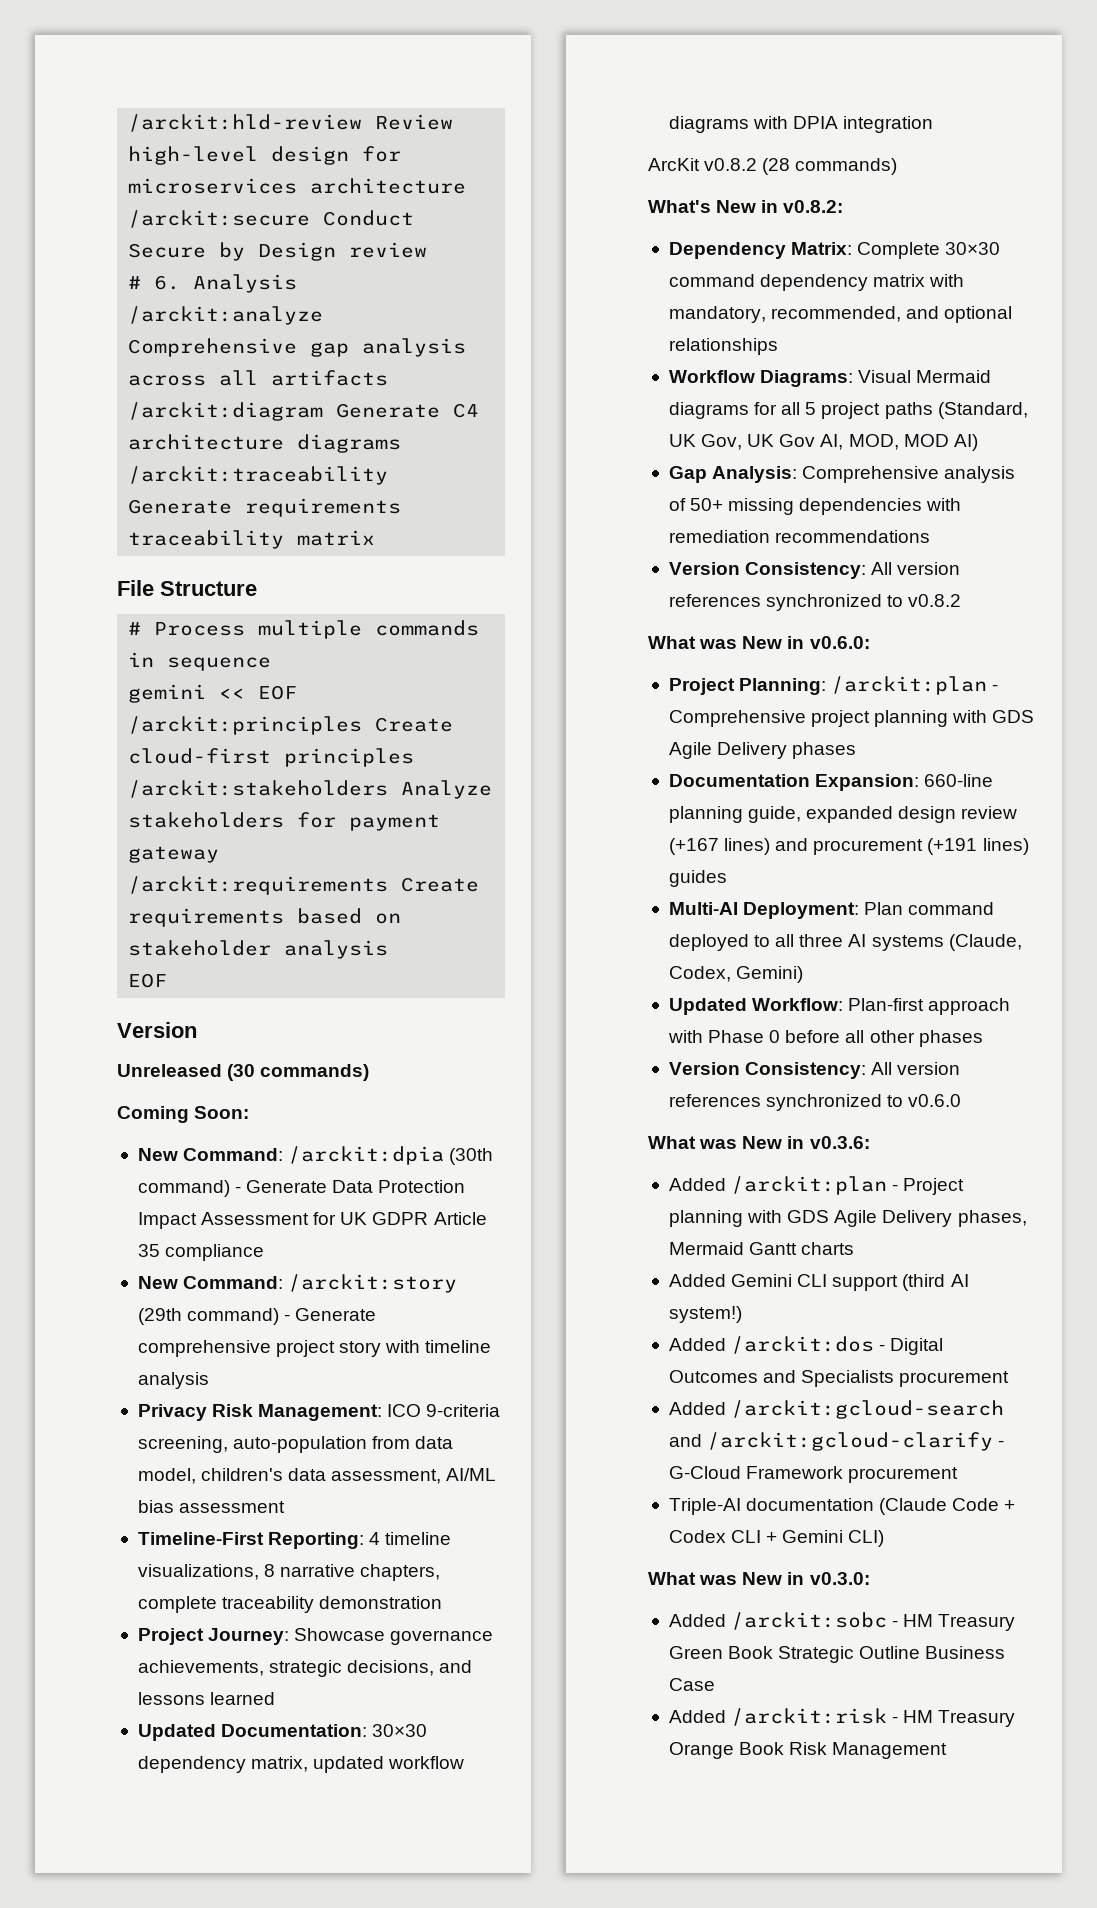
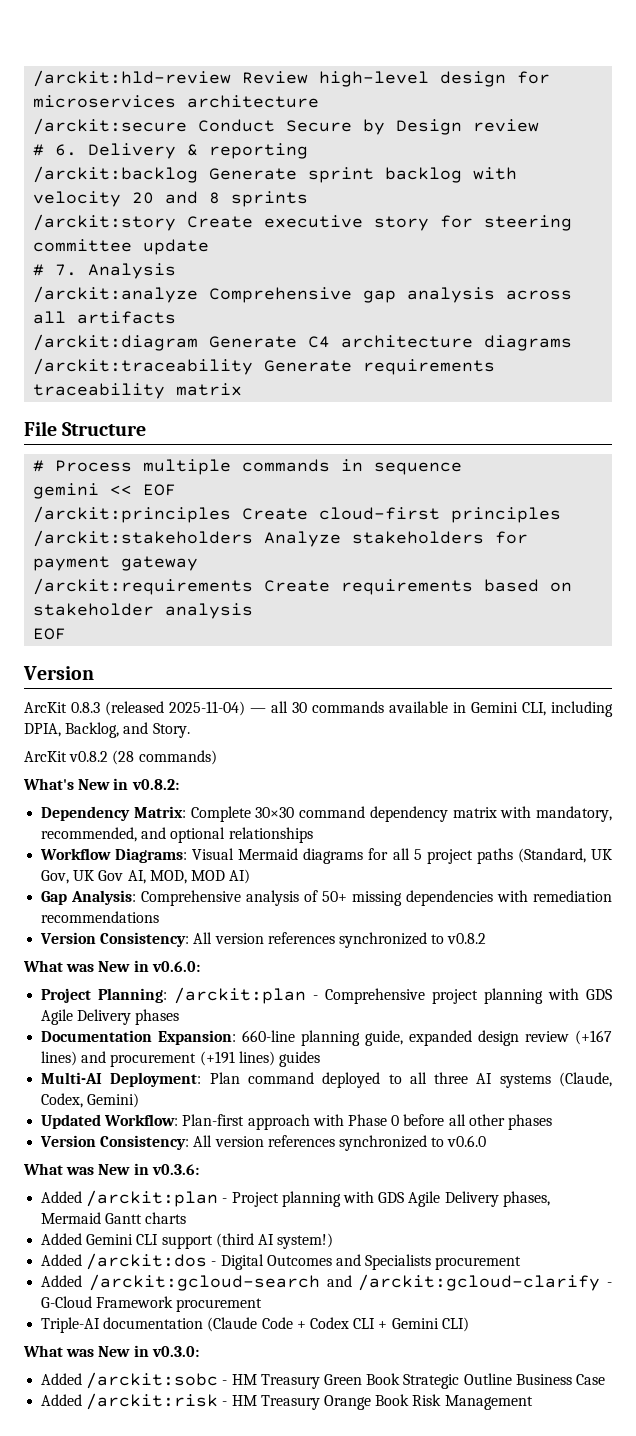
- # 6. Analysis
+ # 6. Delivery & reporting
+ /arckit:backlog Generate sprint backlog with velocity 20 and 8 sprints
+ /arckit:story Create executive story for steering committee update
+ # 7. Analysis
- Unreleased (30 commands)
- Coming Soon:
- New Command: /arckit:dpia (30th command) - Generate Data Protection Impact Assessment for UK GDPR Article 35 compliance
- New Command: /arckit:story (29th command) - Generate comprehensive project story with timeline analysis
- Privacy Risk Management: ICO 9-criteria screening, auto-population from data model, children's data assessment, AI/ML bias assessment
- Timeline-First Reporting: 4 timeline visualizations, 8 narrative chapters, complete traceability demonstration
- Project Journey: Showcase governance achievements, strategic decisions, and lessons learned
- Updated Documentation: 30×30 dependency matrix, updated workflow diagrams with DPIA integration
+ ArcKit 0.8.3 (released 2025-11-04) — all 30 commands available in Gemini CLI, including DPIA, Backlog, and Story.

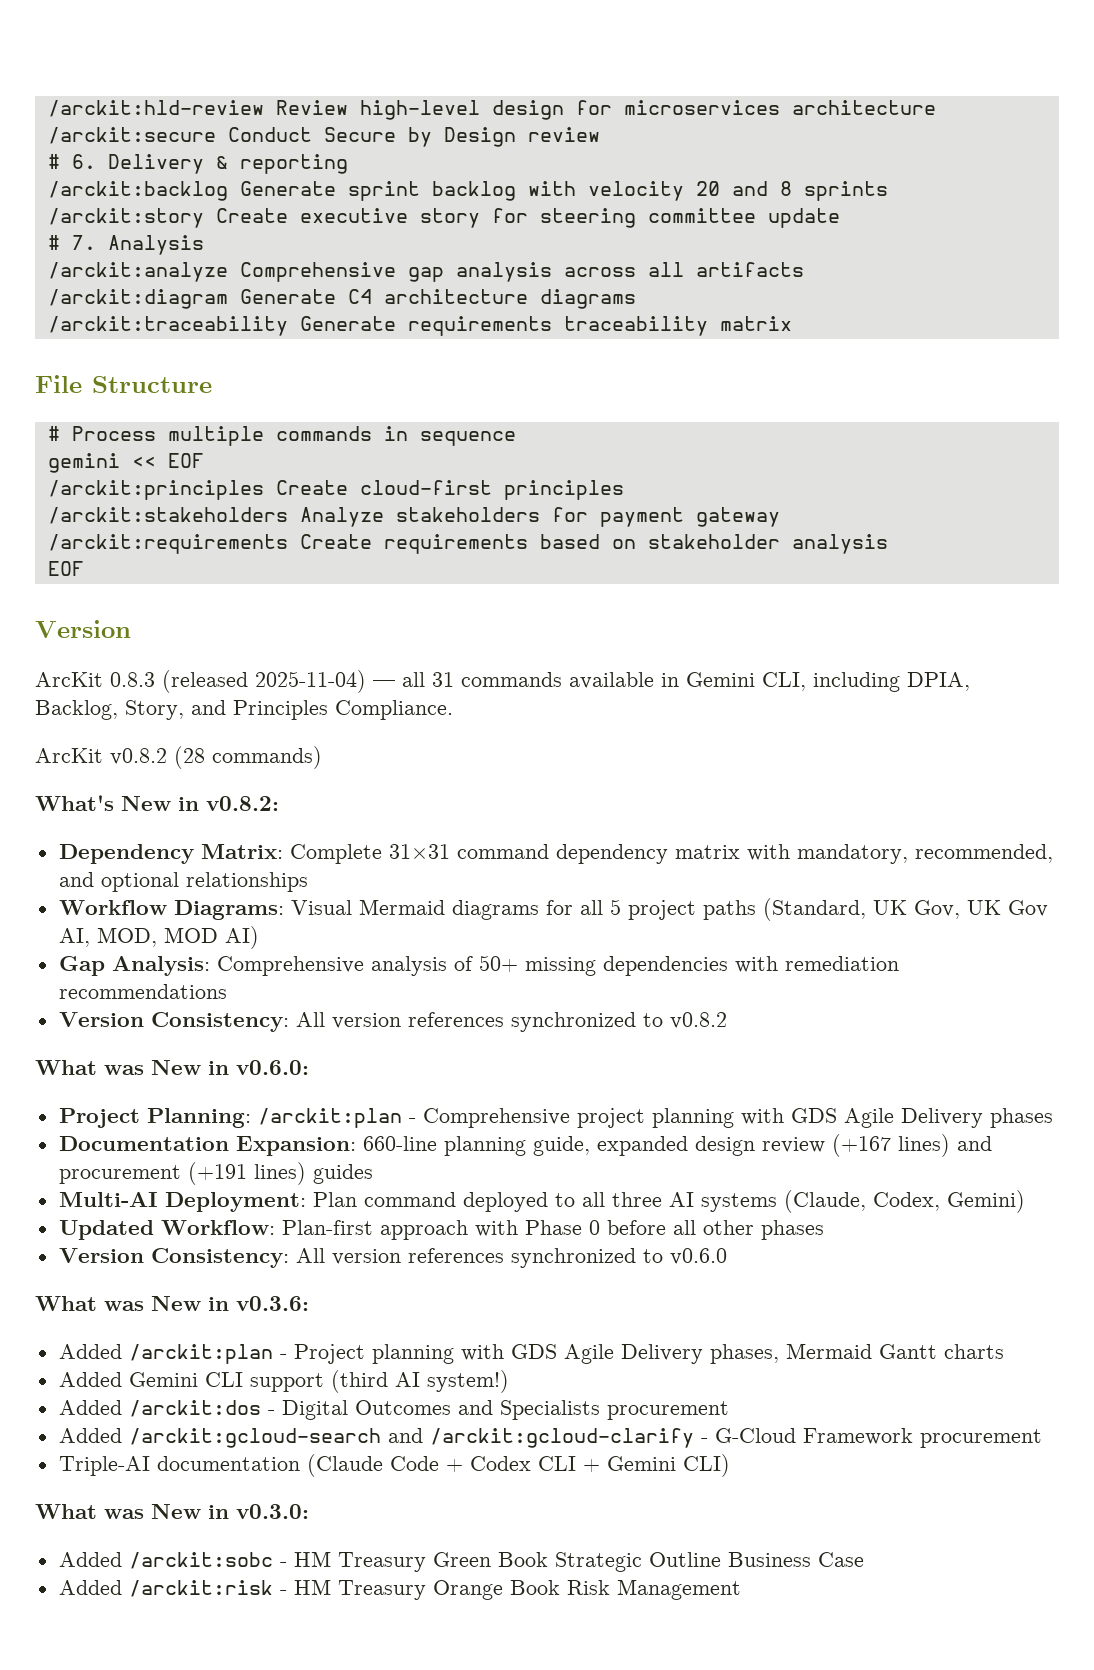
- ArcKit 0.8.3 (released 2025-11-04) — all 30 commands available in Gemini CLI, including DPIA, Backlog, and Story.
+ ArcKit 0.8.3 (released 2025-11-04) — all 31 commands available in Gemini CLI, including DPIA, Backlog, Story, and Principles Compliance.
- Dependency Matrix: Complete 30×30 command dependency matrix with mandatory, recommended, and optional relationships
+ Dependency Matrix: Complete 31×31 command dependency matrix with mandatory, recommended, and optional relationships

